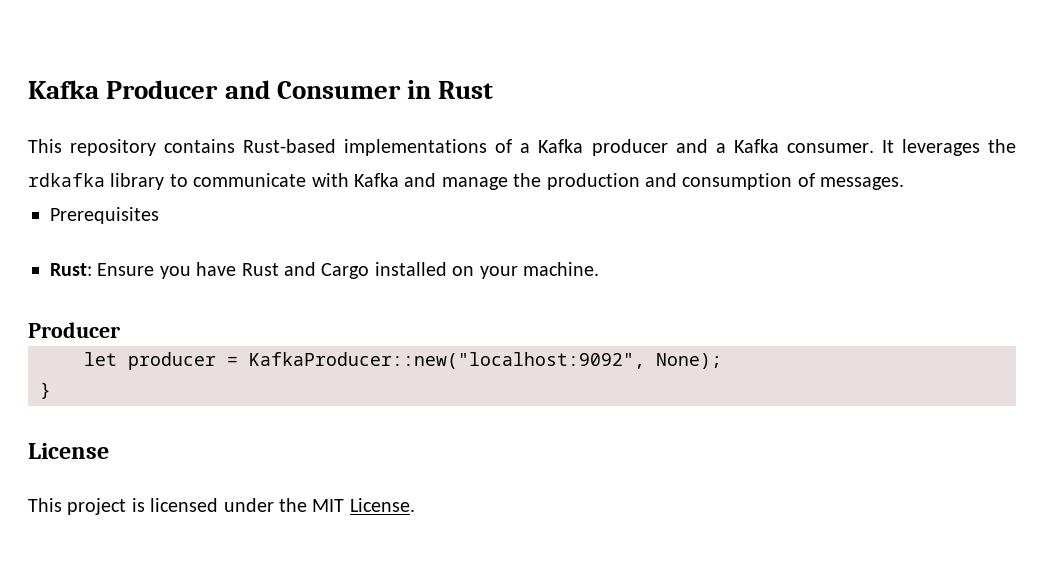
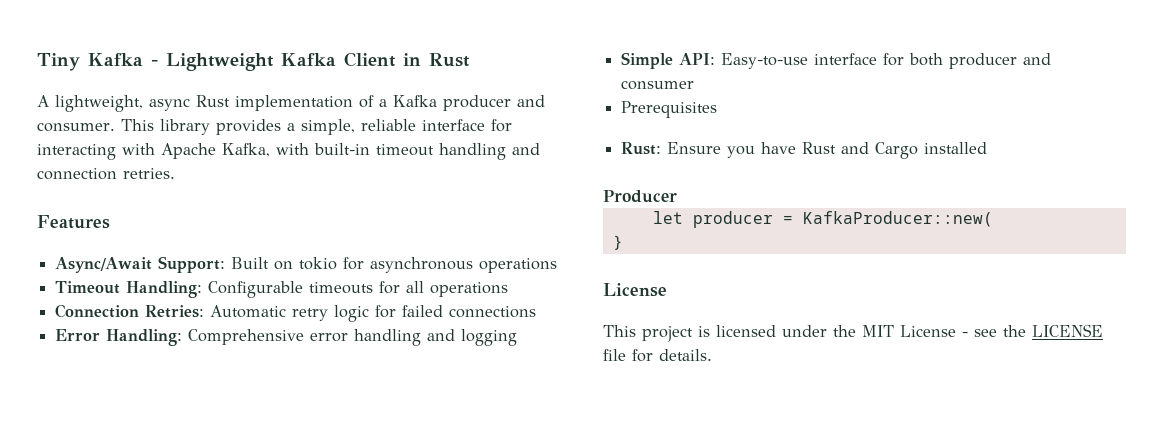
- Kafka Producer and Consumer in Rust
- This repository contains Rust-based implementations of a Kafka producer and a Kafka consumer. It leverages the rdkafka library to communicate with Kafka and manage the production and consumption of messages.
+ Tiny Kafka - Lightweight Kafka Client in Rust
+ A lightweight, async Rust implementation of a Kafka producer and consumer. This library provides a simple, reliable interface for interacting with Apache Kafka, with built-in timeout handling and connection retries.
+ Features
+ Async/Await Support: Built on tokio for asynchronous operations
+ Timeout Handling: Configurable timeouts for all operations
+ Connection Retries: Automatic retry logic for failed connections
+ Error Handling: Comprehensive error handling and logging
+ Simple API: Easy-to-use interface for both producer and consumer
- Rust: Ensure you have Rust and Cargo installed on your machine.
+ Rust: Ensure you have Rust and Cargo installed
- let producer = KafkaProducer::new("localhost:9092", None);
+ let producer = KafkaProducer::new(
- This project is licensed under the MIT License.
+ This project is licensed under the MIT License - see the LICENSE file for details.

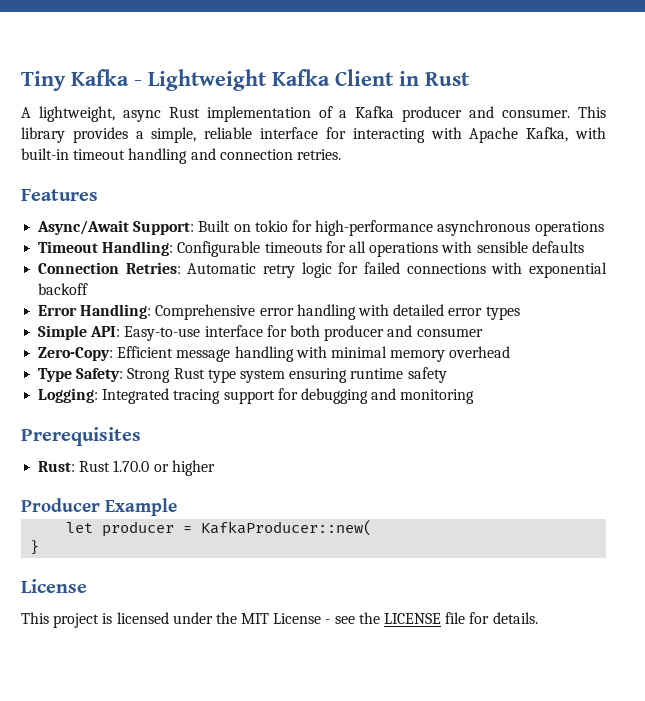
- Async/Await Support: Built on tokio for asynchronous operations
+ Async/Await Support: Built on tokio for high-performance asynchronous operations
- Timeout Handling: Configurable timeouts for all operations
+ Timeout Handling: Configurable timeouts for all operations with sensible defaults
- Connection Retries: Automatic retry logic for failed connections
+ Connection Retries: Automatic retry logic for failed connections with exponential backoff
- Error Handling: Comprehensive error handling and logging
+ Error Handling: Comprehensive error handling with detailed error types
+ Zero-Copy: Efficient message handling with minimal memory overhead
+ Type Safety: Strong Rust type system ensuring runtime safety
+ Logging: Integrated tracing support for debugging and monitoring
  Prerequisites
- Rust: Ensure you have Rust and Cargo installed
+ Rust: Rust 1.70.0 or higher
- Producer
+ Producer Example

